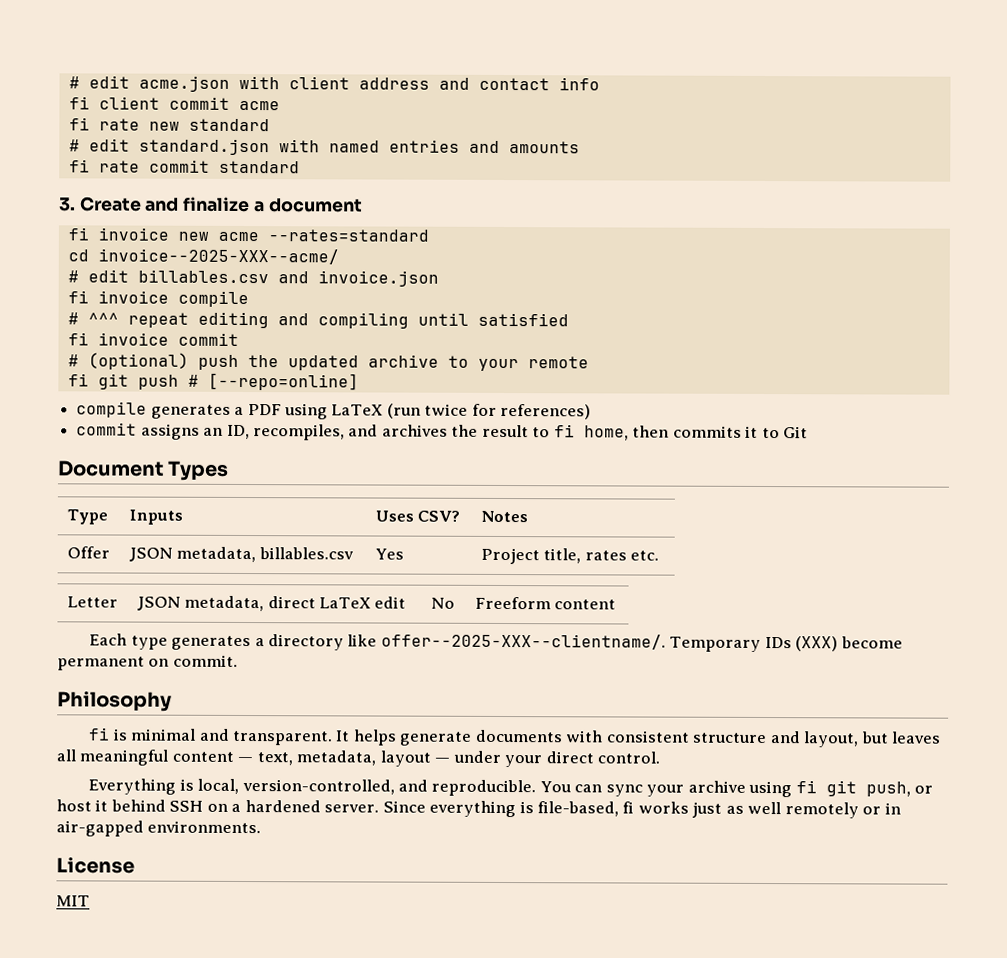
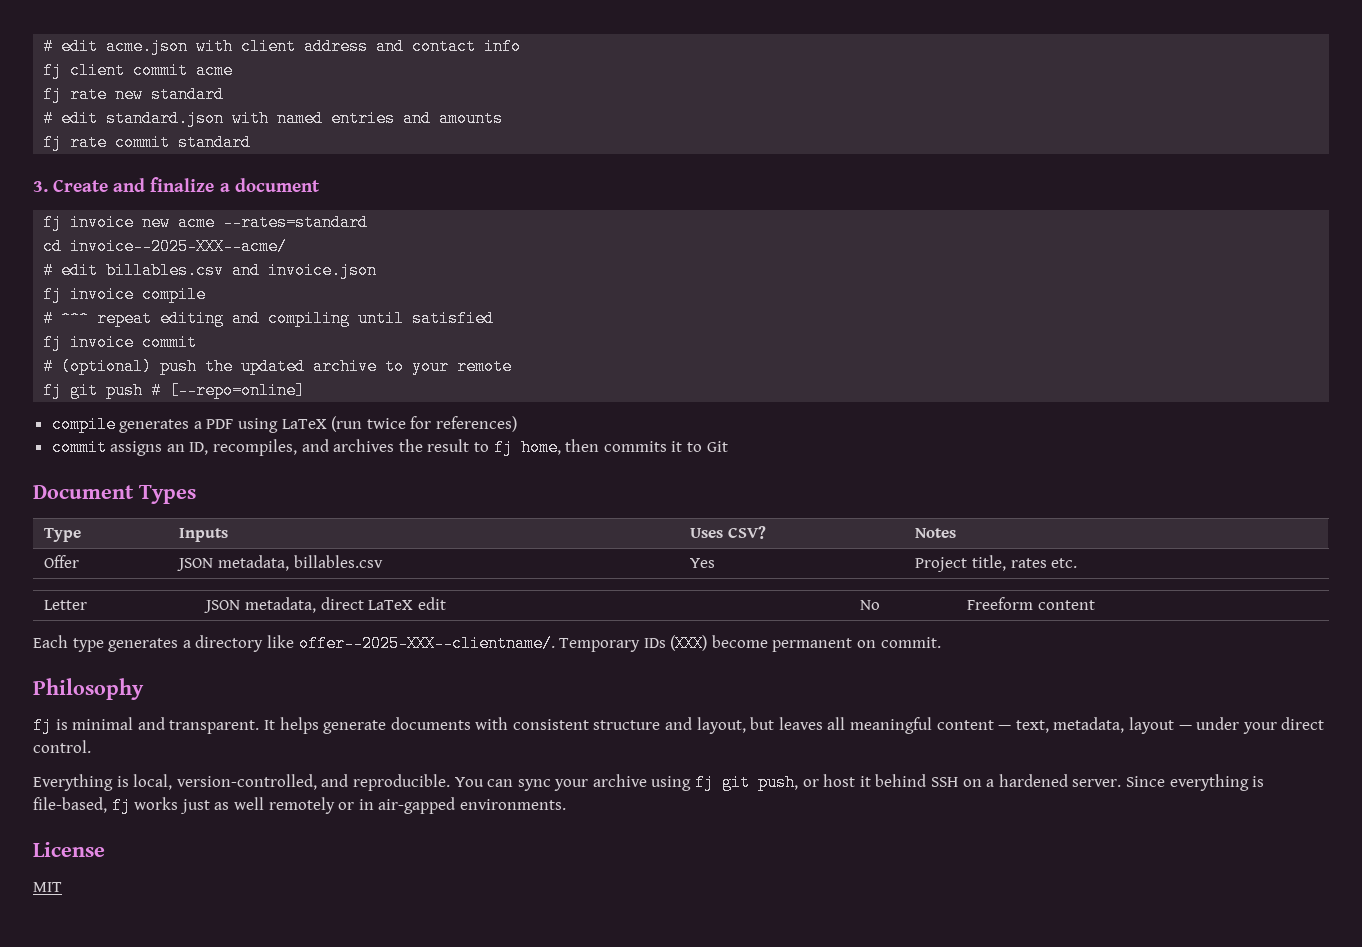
- fi client commit acme
+ fj client commit acme
- fi rate new standard
+ fj rate new standard
- fi rate commit standard
+ fj rate commit standard
- fi invoice new acme --rates=standard
+ fj invoice new acme --rates=standard
- fi invoice compile
+ fj invoice compile
- fi invoice commit
+ fj invoice commit
- fi git push # [--repo=online]
+ fj git push # [--repo=online]
- commit assigns an ID, recompiles, and archives the result to fi home, then commits it to Git
+ commit assigns an ID, recompiles, and archives the result to fj home, then commits it to Git
- fi is minimal and transparent.
+ fj is minimal and transparent.
- You can sync your archive using fi git push, or host it behind SSH on a hardened server.
+ You can sync your archive using fj git push, or host it behind SSH on a hardened server.
- Since everything is file-based, fi works just as well remotely or in air-gapped environments.
+ Since everything is file-based, fj works just as well remotely or in air-gapped environments.

